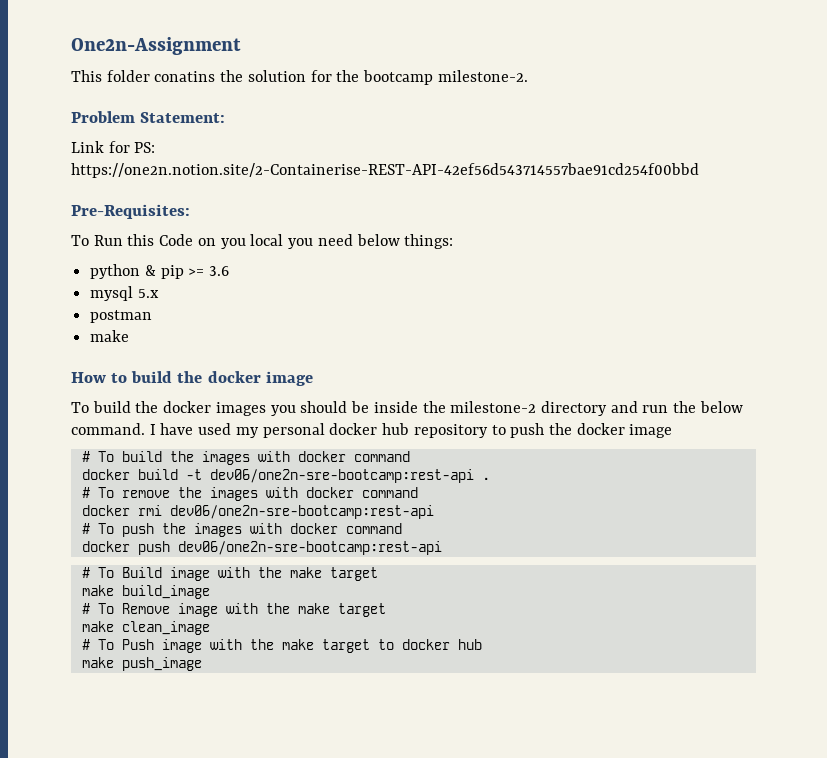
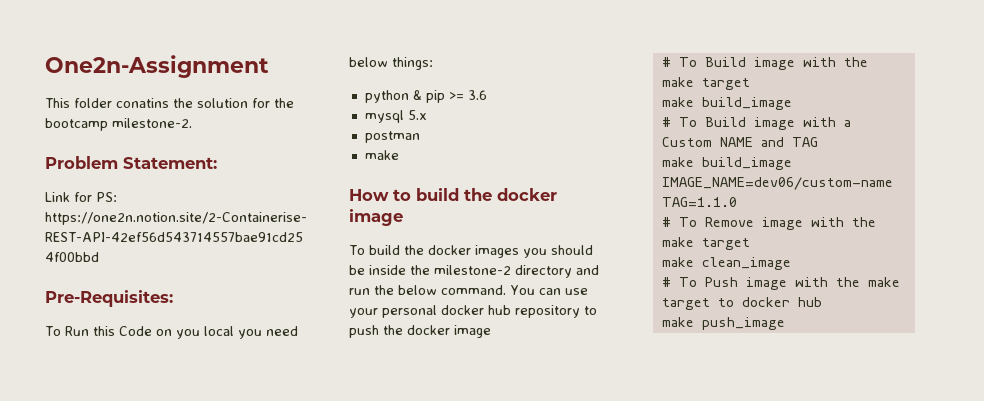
- I have used my personal docker hub repository to push the docker image
+ You can use your personal docker hub repository to push the docker image
- # To build the images with docker command
- docker build -t dev06/one2n-sre-bootcamp:rest-api .
- # To remove the images with docker command
- docker rmi dev06/one2n-sre-bootcamp:rest-api
- # To push the images with docker command
- docker push dev06/one2n-sre-bootcamp:rest-api
+ # To Build image with a Custom NAME and TAG
+ make build_image IMAGE_NAME=dev06/custom-name TAG=1.1.0

